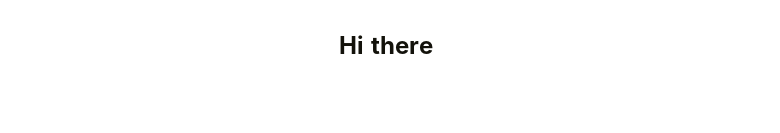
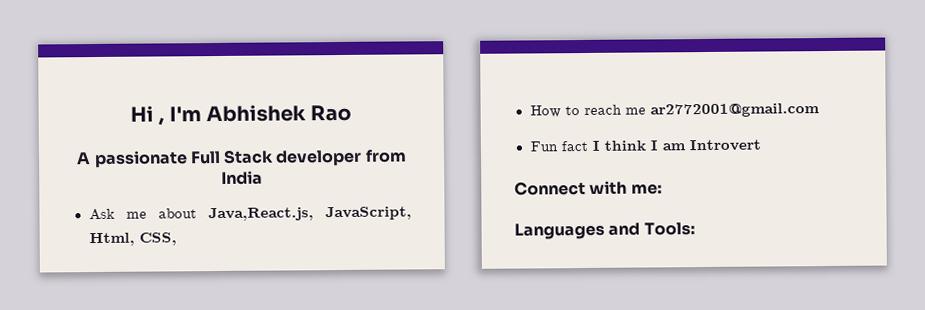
- Hi there
+ Hi , I'm Abhishek Rao
+ A passionate Full Stack developer from India
+ Ask me about Java,React.js, JavaScript, Html, CSS,
+ How to reach me ar2772001@gmail.com
+ Fun fact I think I am Introvert
+ Connect with me:
+ Languages and Tools:

